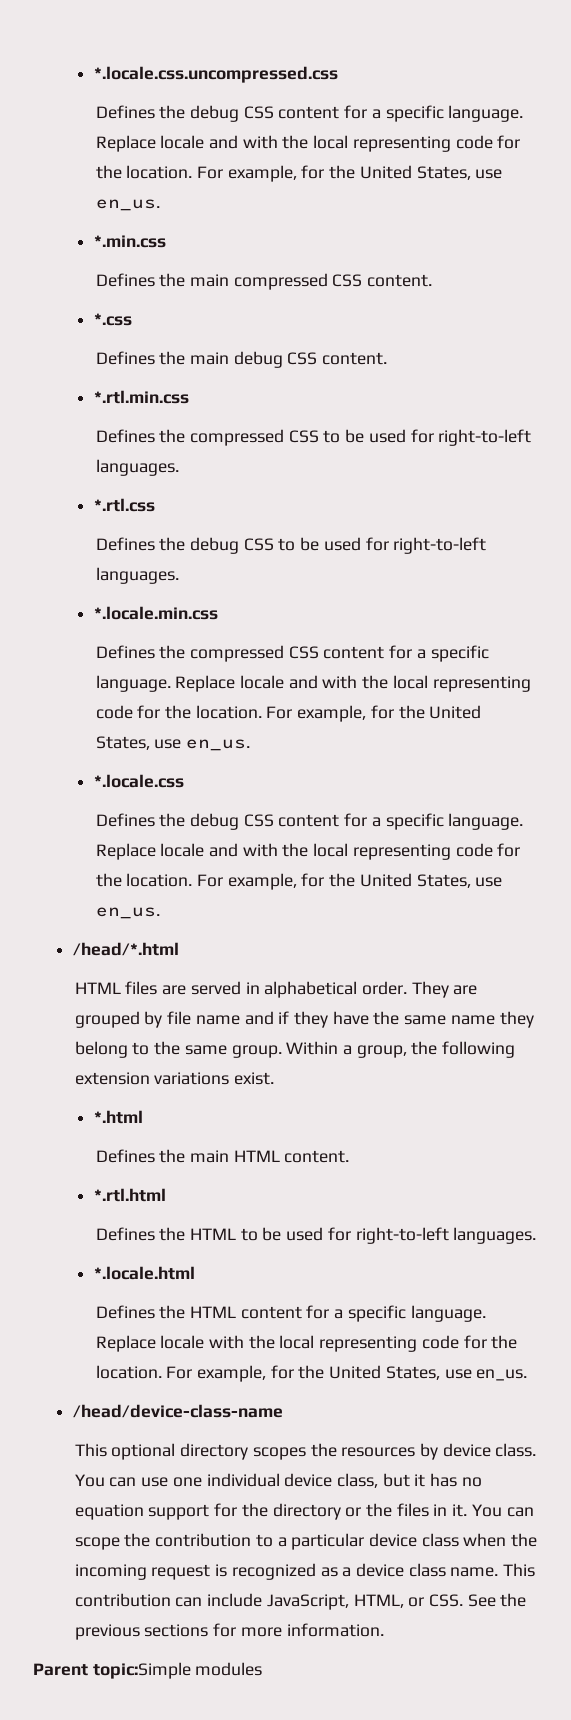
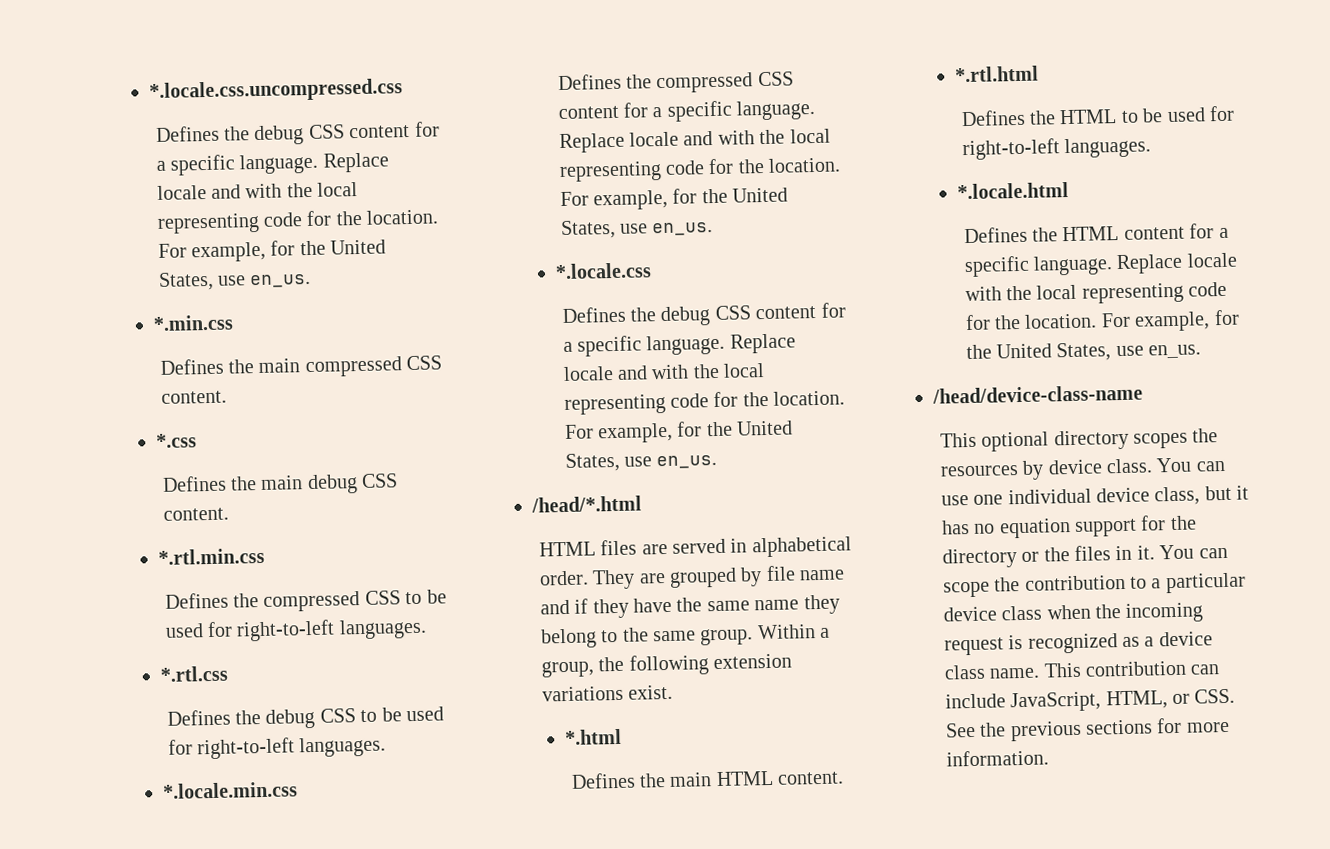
- Parent topic:Simple modules

